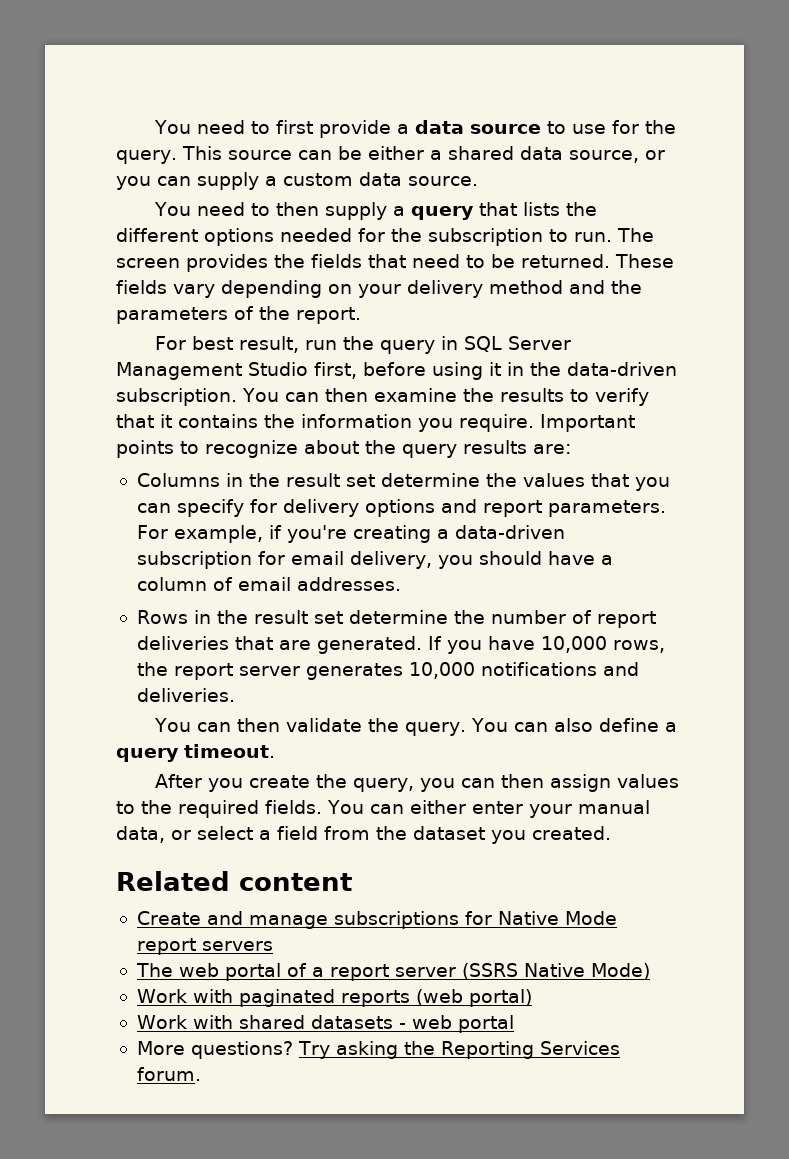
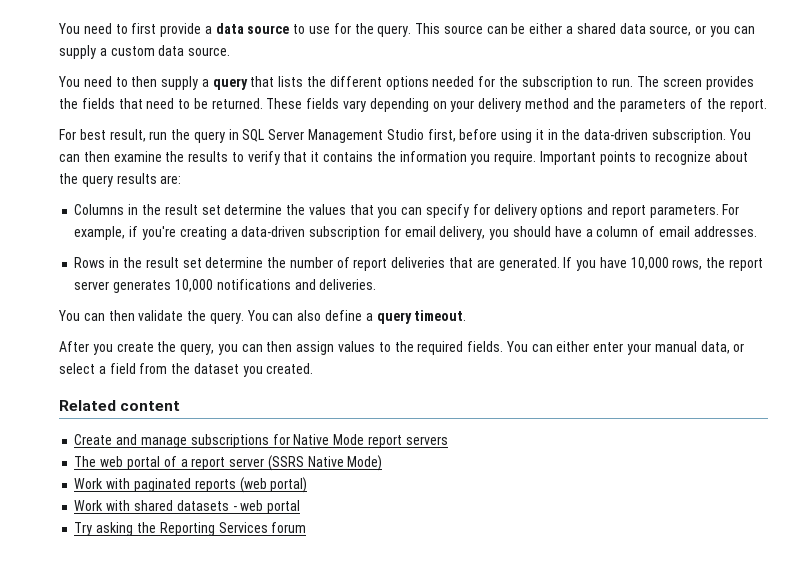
- More questions? Try asking the Reporting Services forum.
+ Try asking the Reporting Services forum

